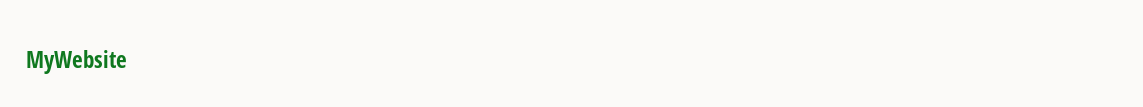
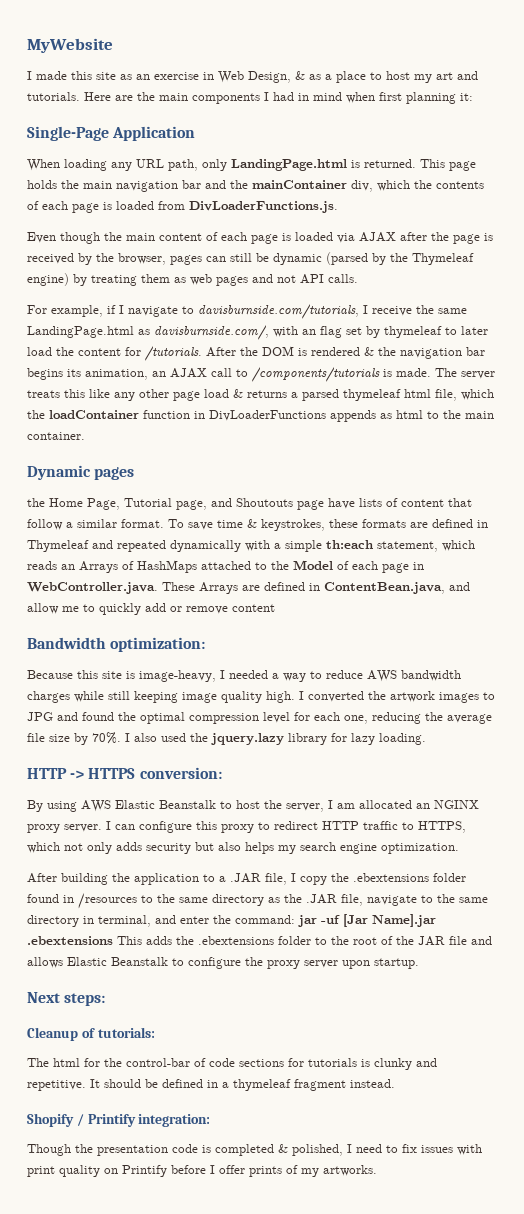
+ I made this site as an exercise in Web Design, & as a place to host my art and tutorials. Here are the main components I had in mind when first planning it:
+ Single-Page Application
+ When loading any URL path, only LandingPage.html is returned. This page holds the main navigation bar and the mainContainer div, which the contents of each page is loaded from DivLoaderFunctions.js.
+ Even though the main content of each page is loaded via AJAX after the page is received by the browser, pages can still be dynamic (parsed by the Thymeleaf engine) by treating them as web pages and not API calls.
+ For example, if I navigate to davisburnside.com/tutorials, I receive the same LandingPage.html as davisburnside.com/, with an flag set by thymeleaf to later load the content for /tutorials. After the DOM is rendered & the navigation bar begins its animation, an AJAX call to /components/tutorials is made. The server treats this like any other page load & returns a parsed thymeleaf html file, which the loadContainer function in DivLoaderFunctions appends as html to the main container.
+ Dynamic pages
+ the Home Page, Tutorial page, and Shoutouts page have lists of content that follow a similar format. To save time & keystrokes, these formats are defined in Thymeleaf and repeated dynamically with a simple th:each statement, which reads an Arrays of HashMaps attached to the Model of each page in WebController.java. These Arrays are defined in ContentBean.java, and allow me to quickly add or remove content
+ Bandwidth optimization:
+ Because this site is image-heavy, I needed a way to reduce AWS bandwidth charges while still keeping image quality high. I converted the artwork images to JPG and found the optimal compression level for each one, reducing the average file size by 70%. I also used the jquery.lazy library for lazy loading.
+ HTTP -> HTTPS conversion:
+ By using AWS Elastic Beanstalk to host the server, I am allocated an NGINX proxy server. I can configure this proxy to redirect HTTP traffic to HTTPS, which not only adds security but also helps my search engine optimization.
+ After building the application to a .JAR file, I copy the .ebextensions folder found in /resources to the same directory as the .JAR file, navigate to the same directory in terminal, and enter the command: jar -uf [Jar Name].jar .ebextensions This adds the .ebextensions folder to the root of the JAR file and allows Elastic Beanstalk to configure the proxy server upon startup.
+ Next steps:
+ Cleanup of tutorials:
+ The html for the control-bar of code sections for tutorials is clunky and repetitive. It should be defined in a thymeleaf fragment instead.
+ Shopify / Printify integration:
+ Though the presentation code is completed & polished, I need to fix issues with print quality on Printify before I offer prints of my artworks.

